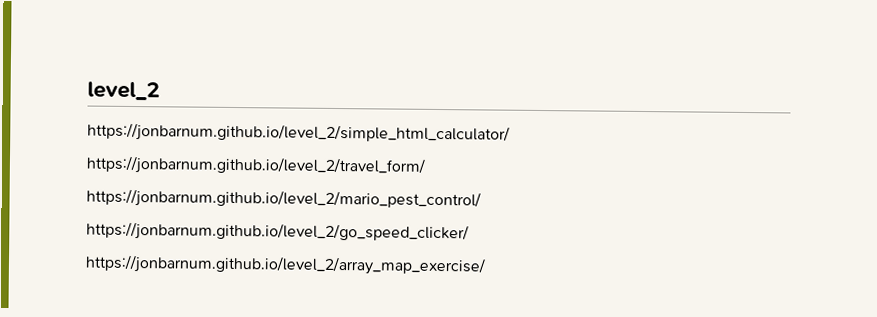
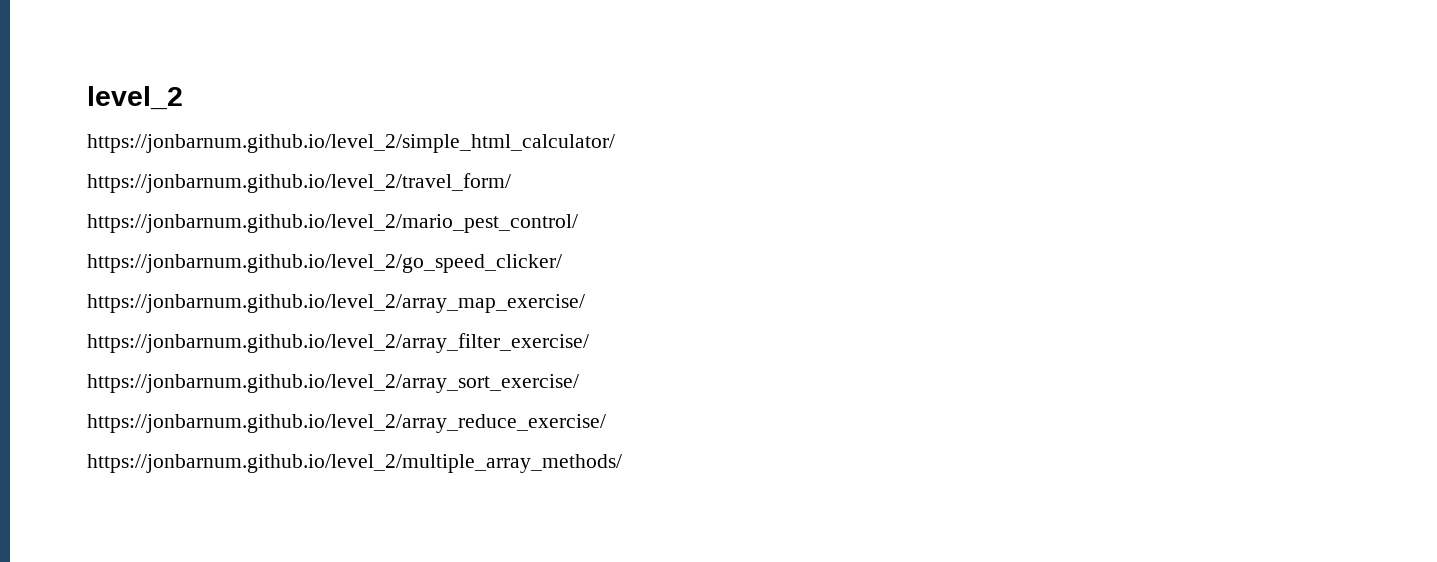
+ https://jonbarnum.github.io/level_2/array_filter_exercise/
+ https://jonbarnum.github.io/level_2/array_sort_exercise/
+ https://jonbarnum.github.io/level_2/array_reduce_exercise/
+ https://jonbarnum.github.io/level_2/multiple_array_methods/

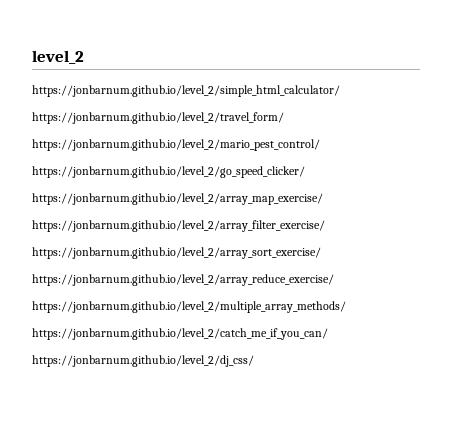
+ https://jonbarnum.github.io/level_2/catch_me_if_you_can/
+ https://jonbarnum.github.io/level_2/dj_css/

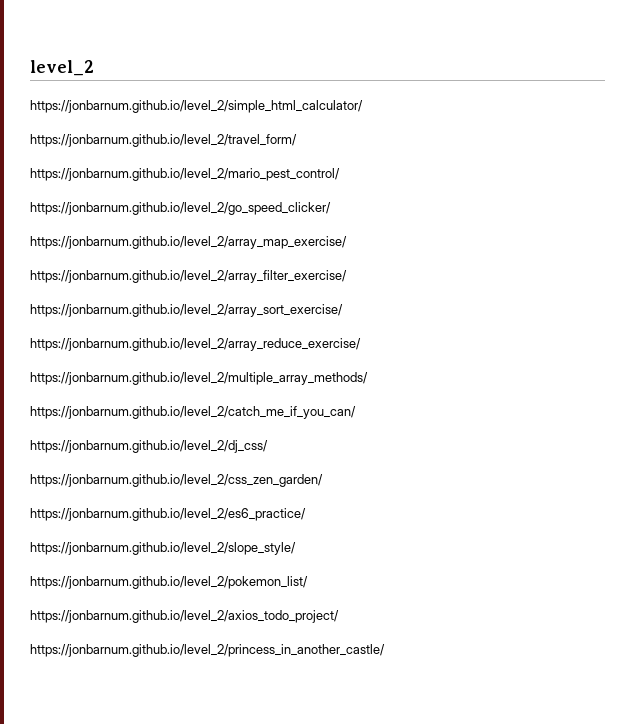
+ https://jonbarnum.github.io/level_2/css_zen_garden/
+ https://jonbarnum.github.io/level_2/es6_practice/
+ https://jonbarnum.github.io/level_2/slope_style/
+ https://jonbarnum.github.io/level_2/pokemon_list/
+ https://jonbarnum.github.io/level_2/axios_todo_project/
+ https://jonbarnum.github.io/level_2/princess_in_another_castle/

